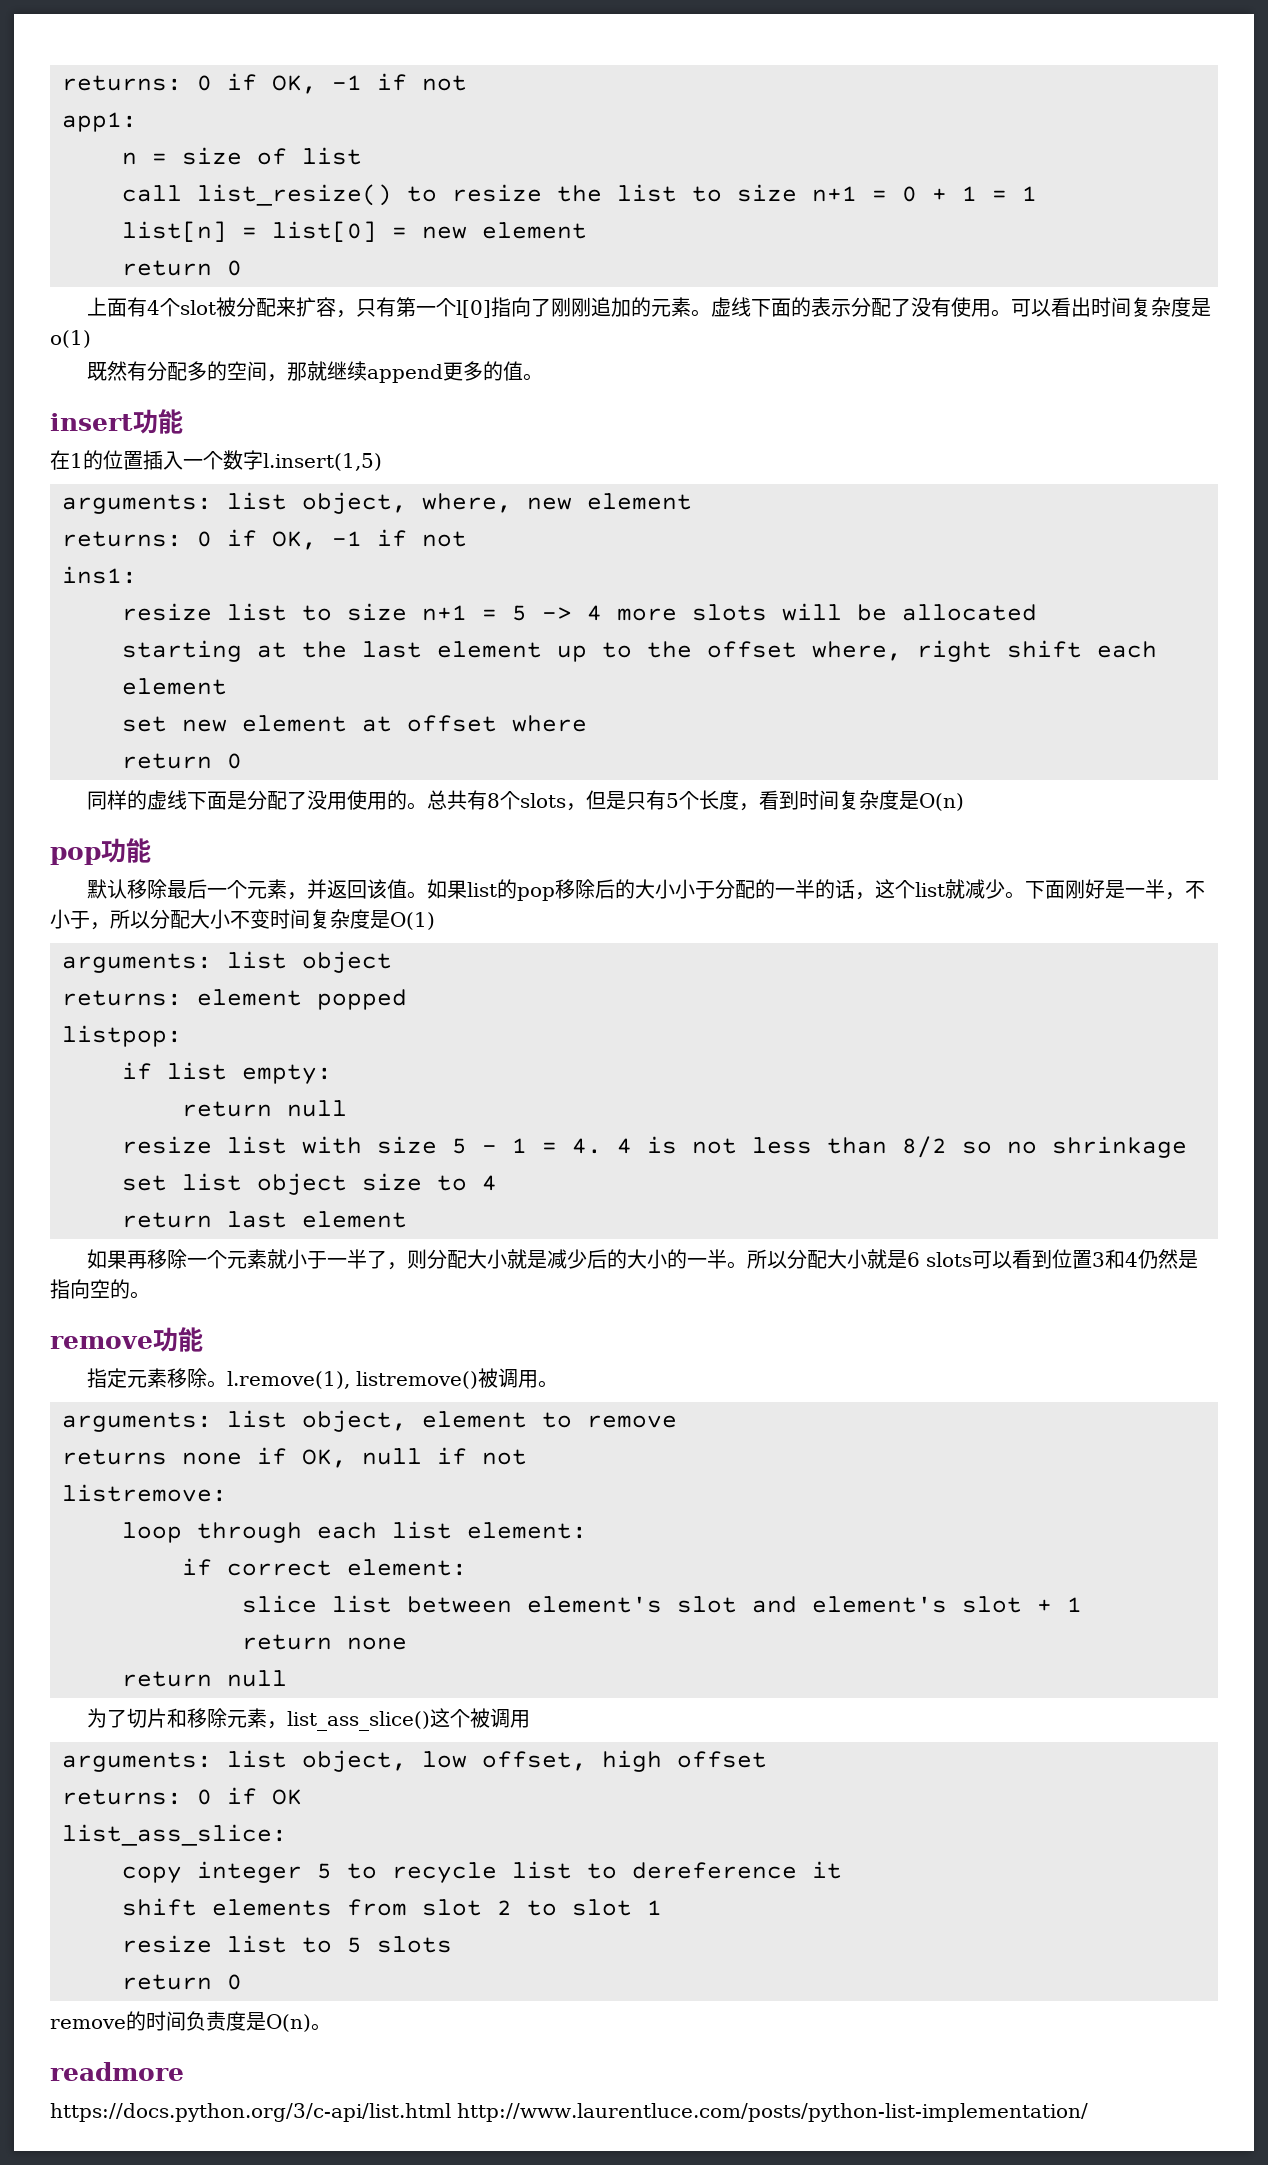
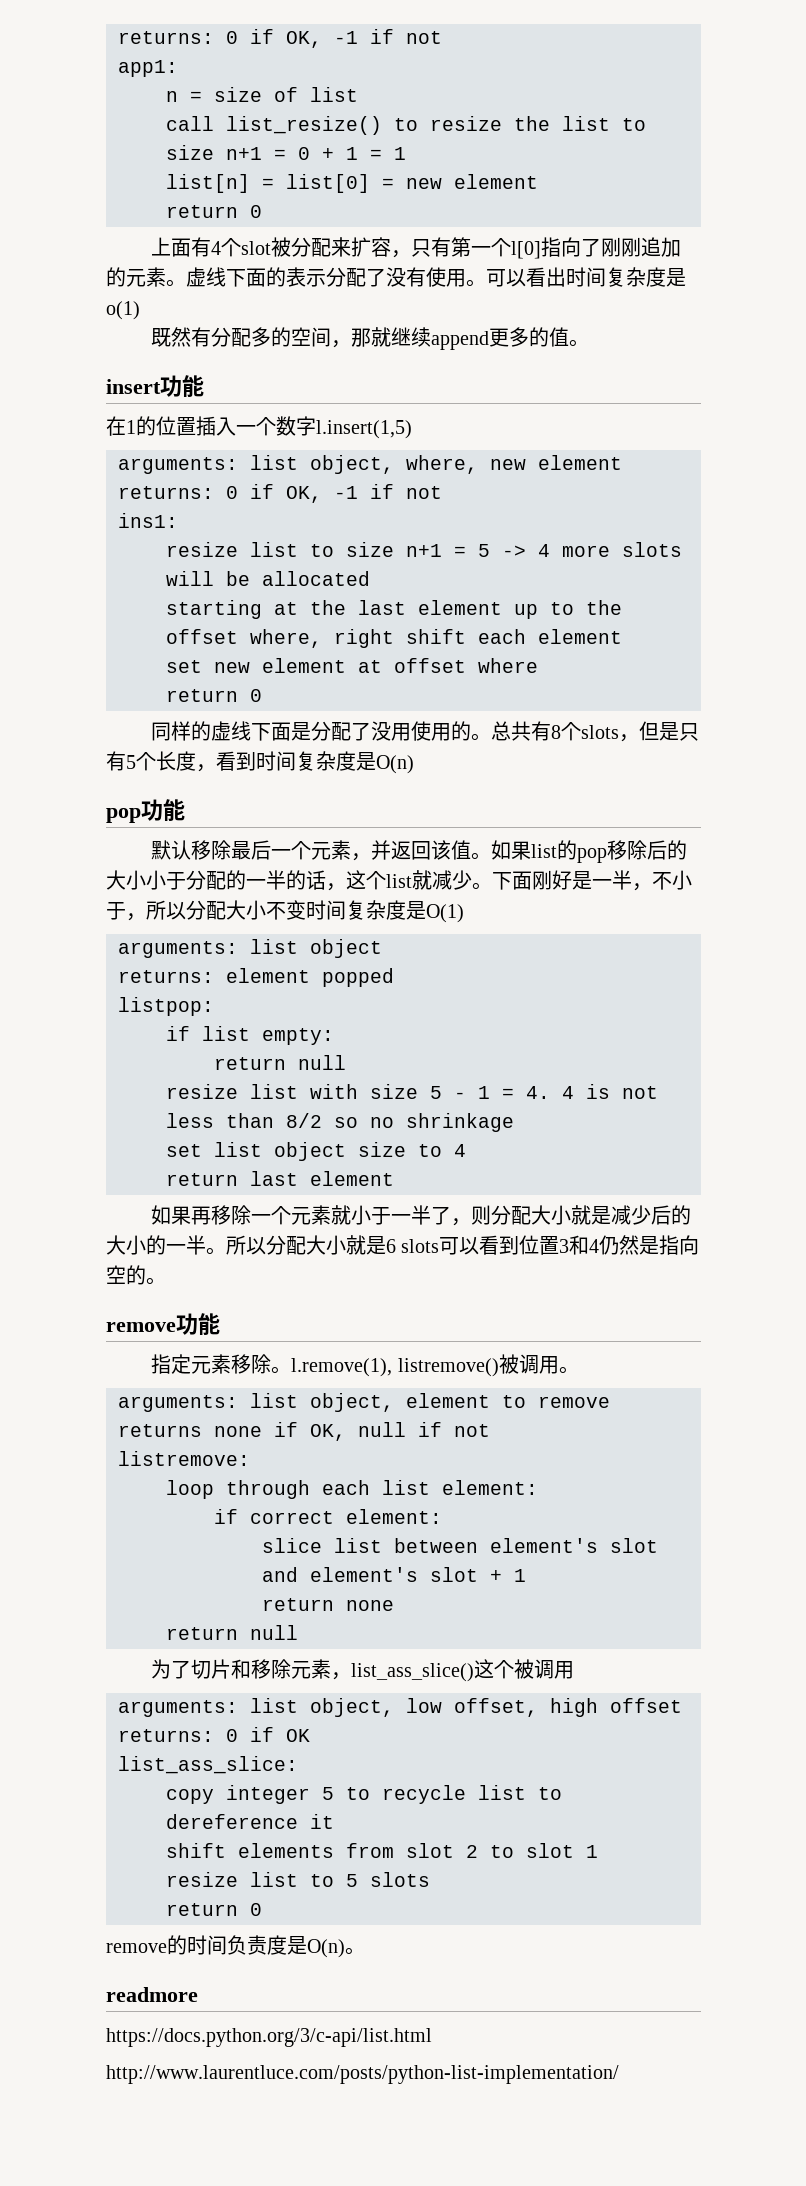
- https://docs.python.org/3/c-api/list.html http://www.laurentluce.com/posts/python-list-implementation/
+ https://docs.python.org/3/c-api/list.html
+ http://www.laurentluce.com/posts/python-list-implementation/

